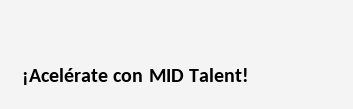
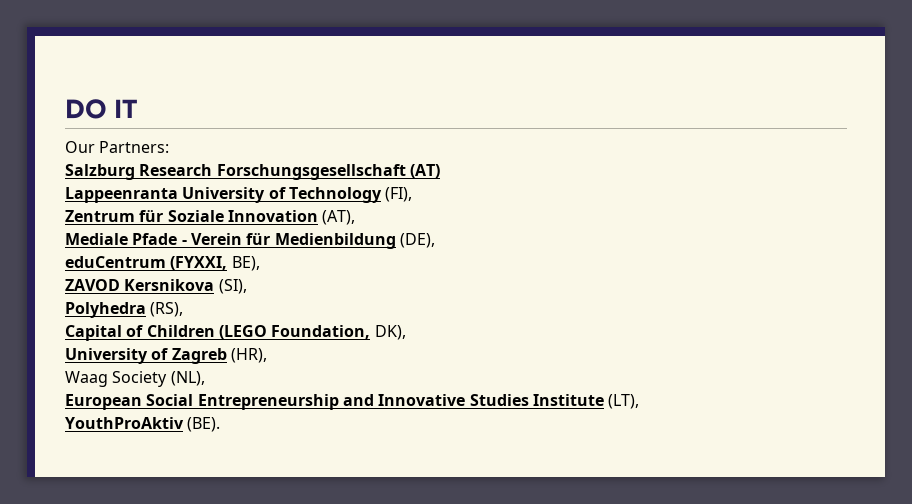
- ¡Acelérate con MID Talent!
+ DO IT
+ Our Partners:
+ Salzburg Research Forschungsgesellschaft (AT)
+ Lappeenranta University of Technology (FI),
+ Zentrum für Soziale Innovation (AT),
+ Mediale Pfade - Verein für Medienbildung (DE),
+ eduCentrum (FYXXI, BE),
+ ZAVOD Kersnikova (SI),
+ Polyhedra (RS),
+ Capital of Children (LEGO Foundation, DK),
+ University of Zagreb (HR),
+ Waag Society (NL),
+ European Social Entrepreneurship and Innovative Studies Institute (LT),
+ YouthProAktiv (BE).

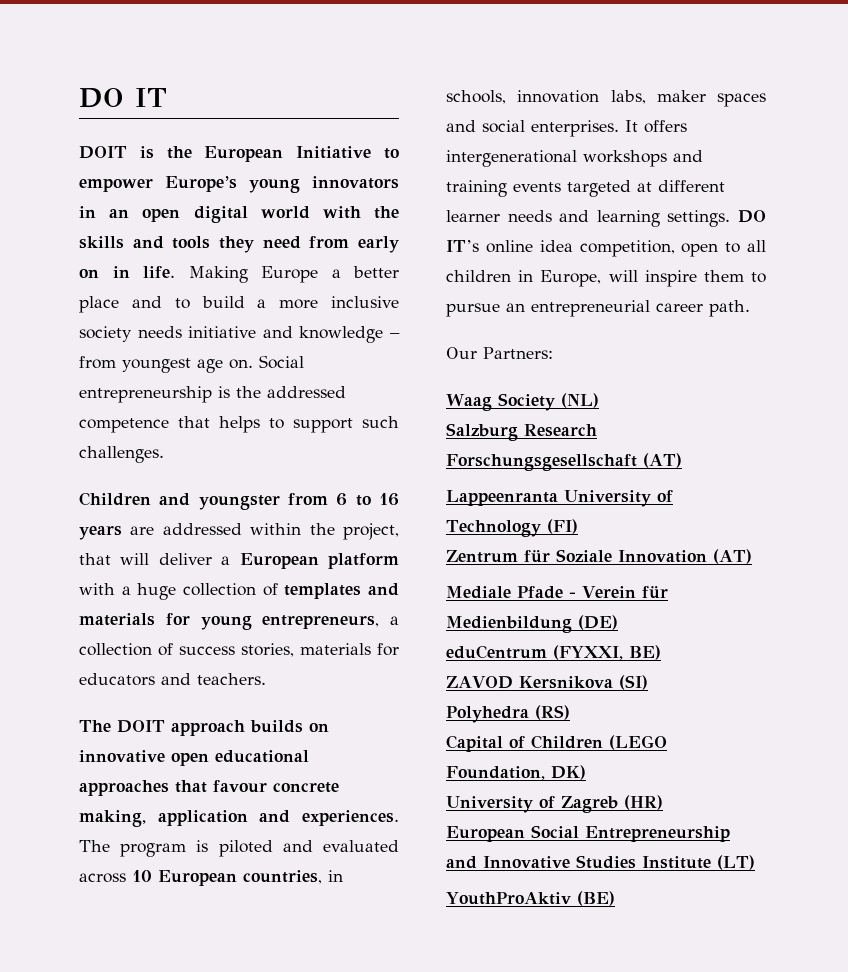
+ DOIT is the European Initiative to empower Europe’s young innovators in an open digital world with the skills and tools they need from early on in life. Making Europe a better place and to build a more inclusive society needs initiative and knowledge – from youngest age on. Social entrepreneurship is the addressed competence that helps to support such challenges.
+ Children and youngster from 6 to 16 years are addressed within the project, that will deliver a European platform with a huge collection of templates and materials for young entrepreneurs, a collection of success stories, materials for educators and teachers.
+ The DOIT approach builds on innovative open educational approaches that favour concrete making, application and experiences. The program is piloted and evaluated across 10 European countries, in schools, innovation labs, maker spaces and social enterprises. It offers intergenerational workshops and training events targeted at different learner needs and learning settings. DO IT’s online idea competition, open to all children in Europe, will inspire them to pursue an entrepreneurial career path.
+ Waag Society (NL)
- Lappeenranta University of Technology (FI),
+ Lappeenranta University of Technology (FI)
- Zentrum für Soziale Innovation (AT),
+ Zentrum für Soziale Innovation (AT)
- Mediale Pfade - Verein für Medienbildung (DE),
+ Mediale Pfade - Verein für Medienbildung (DE)
- eduCentrum (FYXXI, BE),
+ eduCentrum (FYXXI, BE)
- ZAVOD Kersnikova (SI),
+ ZAVOD Kersnikova (SI)
- Polyhedra (RS),
+ Polyhedra (RS)
- Capital of Children (LEGO Foundation, DK),
+ Capital of Children (LEGO Foundation, DK)
- University of Zagreb (HR),
- Waag Society (NL),
+ University of Zagreb (HR)
- European Social Entrepreneurship and Innovative Studies Institute (LT),
+ European Social Entrepreneurship and Innovative Studies Institute (LT)
- YouthProAktiv (BE).
+ YouthProAktiv (BE)

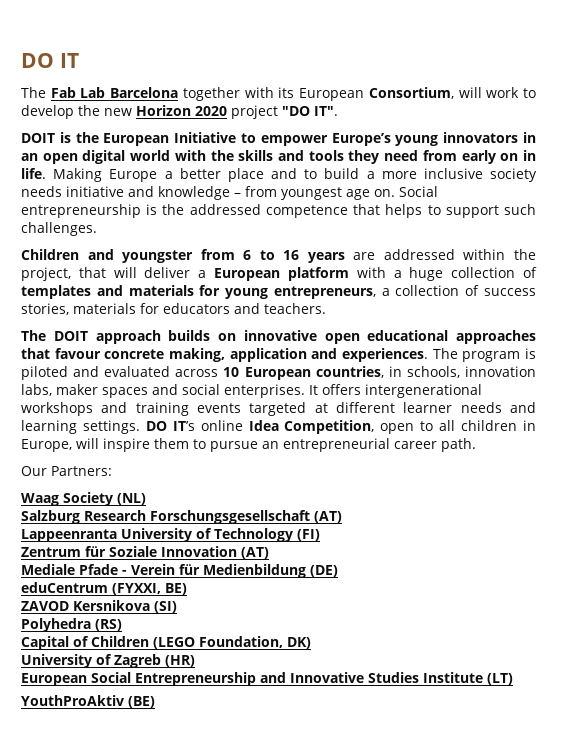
+ The Fab Lab Barcelona together with its European Consortium, will work to develop the new Horizon 2020 project "DO IT".
- DO IT’s online idea competition, open to all children in Europe, will inspire them to pursue an entrepreneurial career path.
+ DO IT’s online Idea Competition, open to all children in Europe, will inspire them to pursue an entrepreneurial career path.

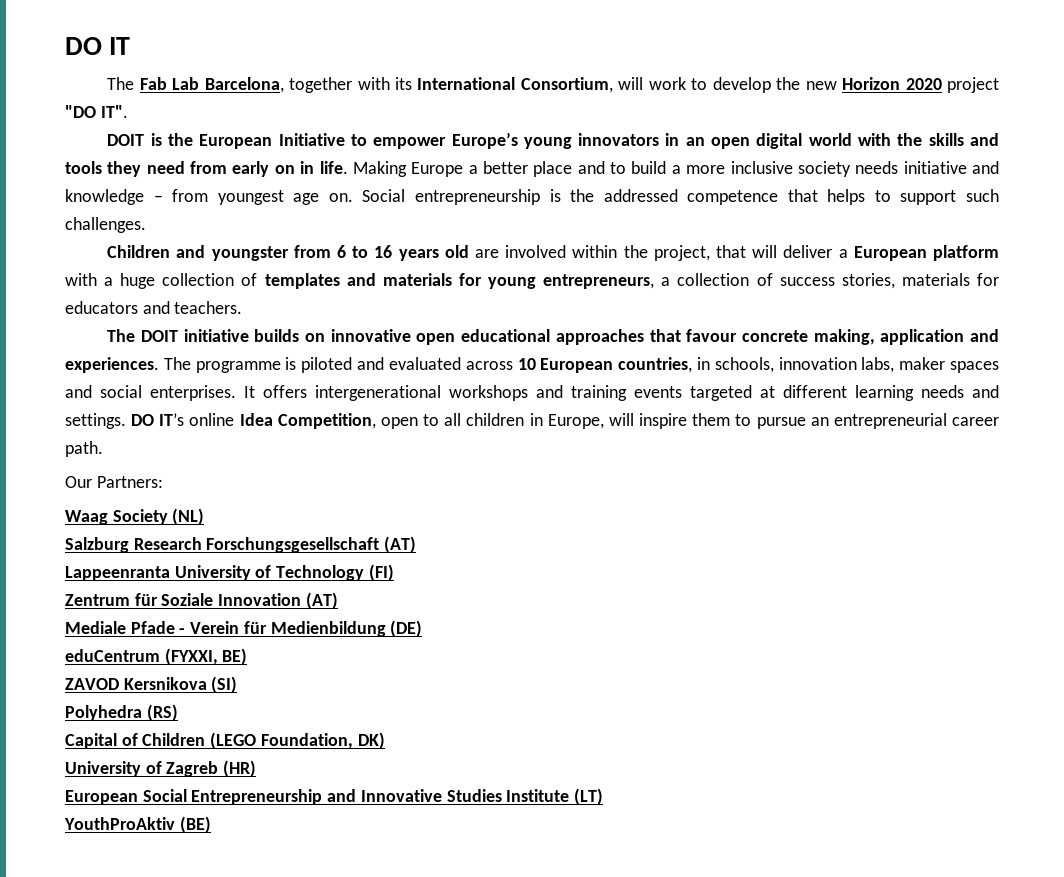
- The Fab Lab Barcelona together with its European Consortium, will work to develop the new Horizon 2020 project "DO IT".
+ The Fab Lab Barcelona, together with its International Consortium, will work to develop the new Horizon 2020 project "DO IT".
- Children and youngster from 6 to 16 years are addressed within the project, that will deliver a European platform with a huge collection of templates and materials for young entrepreneurs, a collection of success stories, materials for educators and teachers.
+ Children and youngster from 6 to 16 years old are involved within the project, that will deliver a European platform with a huge collection of templates and materials for young entrepreneurs, a collection of success stories, materials for educators and teachers.
- The DOIT approach builds on innovative open educational approaches that favour concrete making, application and experiences.
+ The DOIT initiative builds on innovative open educational approaches that favour concrete making, application and experiences.
- The program is piloted and evaluated across 10 European countries, in schools, innovation labs, maker spaces and social enterprises.
+ The programme is piloted and evaluated across 10 European countries, in schools, innovation labs, maker spaces and social enterprises.
- It offers intergenerational workshops and training events targeted at different learner needs and learning settings.
+ It offers intergenerational workshops and training events targeted at different learning needs and settings.

